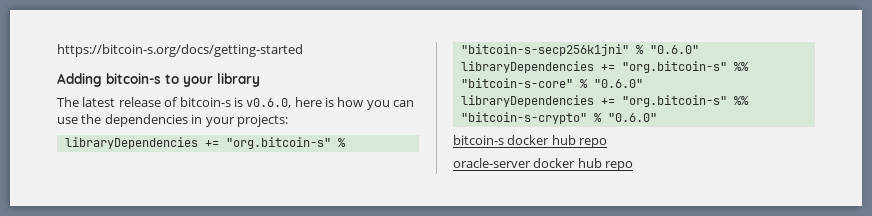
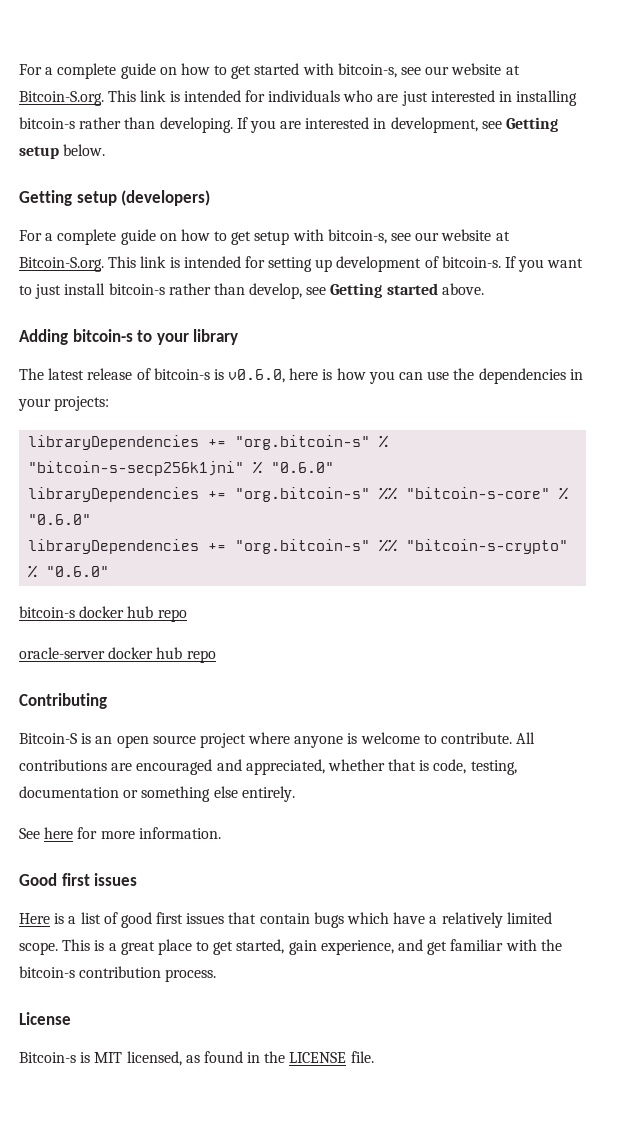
- https://bitcoin-s.org/docs/getting-started
+ For a complete guide on how to get started with bitcoin-s, see our website at Bitcoin-S.org. This link is intended for individuals who are just interested in installing bitcoin-s rather than developing. If you are interested in development, see Getting setup below.
+ Getting setup (developers)
+ For a complete guide on how to get setup with bitcoin-s, see our website at Bitcoin-S.org. This link is intended for setting up development of bitcoin-s. If you want to just install bitcoin-s rather than develop, see Getting started above.
+ Contributing
+ Bitcoin-S is an open source project where anyone is welcome to contribute. All contributions are encouraged and appreciated, whether that is code, testing, documentation or something else entirely.
+ See here for more information.
+ Good first issues
+ Here is a list of good first issues that contain bugs which have a relatively limited scope. This is a great place to get started, gain experience, and get familiar with the bitcoin-s contribution process.
+ License
+ Bitcoin-s is MIT licensed, as found in the LICENSE file.

